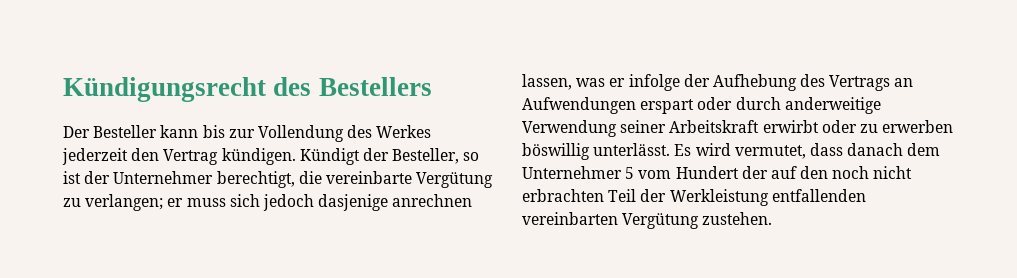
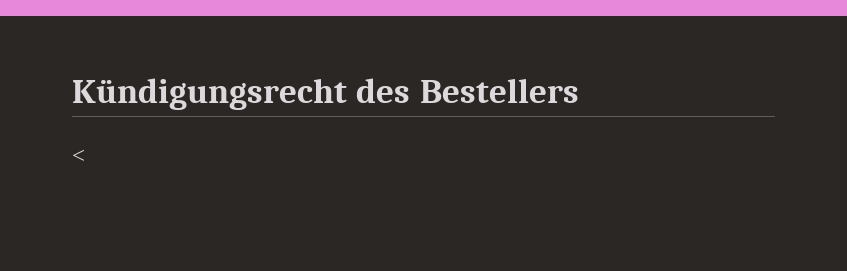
- Der Besteller kann bis zur Vollendung des Werkes jederzeit den Vertrag kündigen. Kündigt der Besteller, so ist der Unternehmer berechtigt, die vereinbarte Vergütung zu verlangen; er muss sich jedoch dasjenige anrechnen lassen, was er infolge der Aufhebung des Vertrags an Aufwendungen erspart oder durch anderweitige Verwendung seiner Arbeitskraft erwirbt oder zu erwerben böswillig unterlässt. Es wird vermutet, dass danach dem Unternehmer 5 vom Hundert der auf den noch nicht erbrachten Teil der Werkleistung entfallenden vereinbarten Vergütung zustehen.
+ <

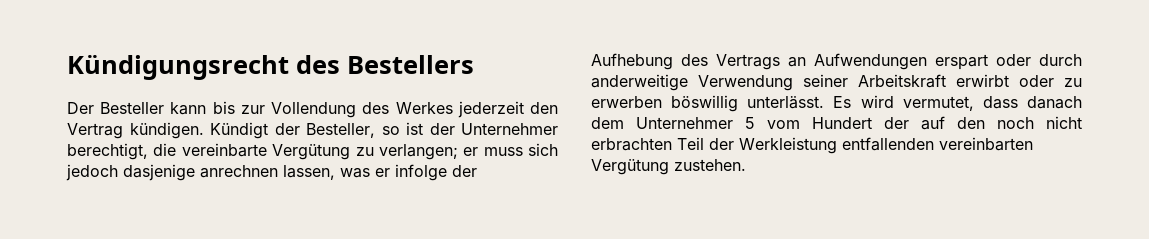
- <
+ Der Besteller kann bis zur Vollendung des Werkes jederzeit den Vertrag kündigen. Kündigt der Besteller, so ist der Unternehmer berechtigt, die vereinbarte Vergütung zu verlangen; er muss sich jedoch dasjenige anrechnen lassen, was er infolge der Aufhebung des Vertrags an Aufwendungen erspart oder durch anderweitige Verwendung seiner Arbeitskraft erwirbt oder zu erwerben böswillig unterlässt. Es wird vermutet, dass danach dem Unternehmer 5 vom Hundert der auf den noch nicht erbrachten Teil der Werkleistung entfallenden vereinbarten Vergütung zustehen.

